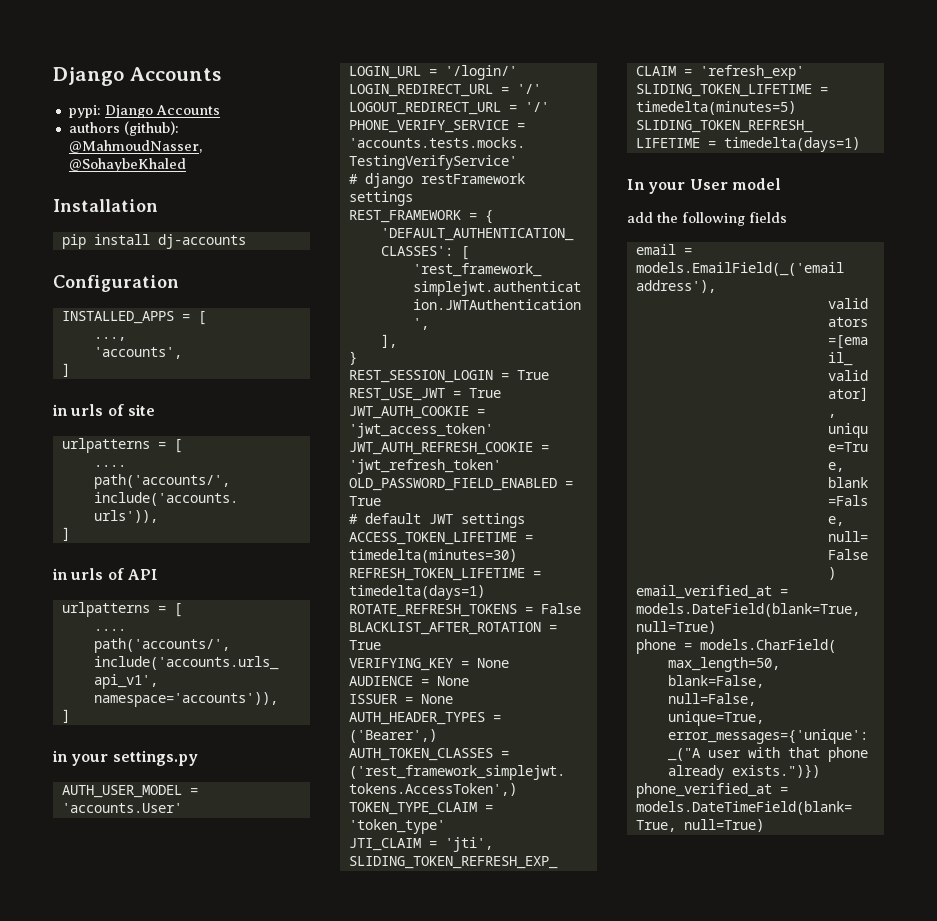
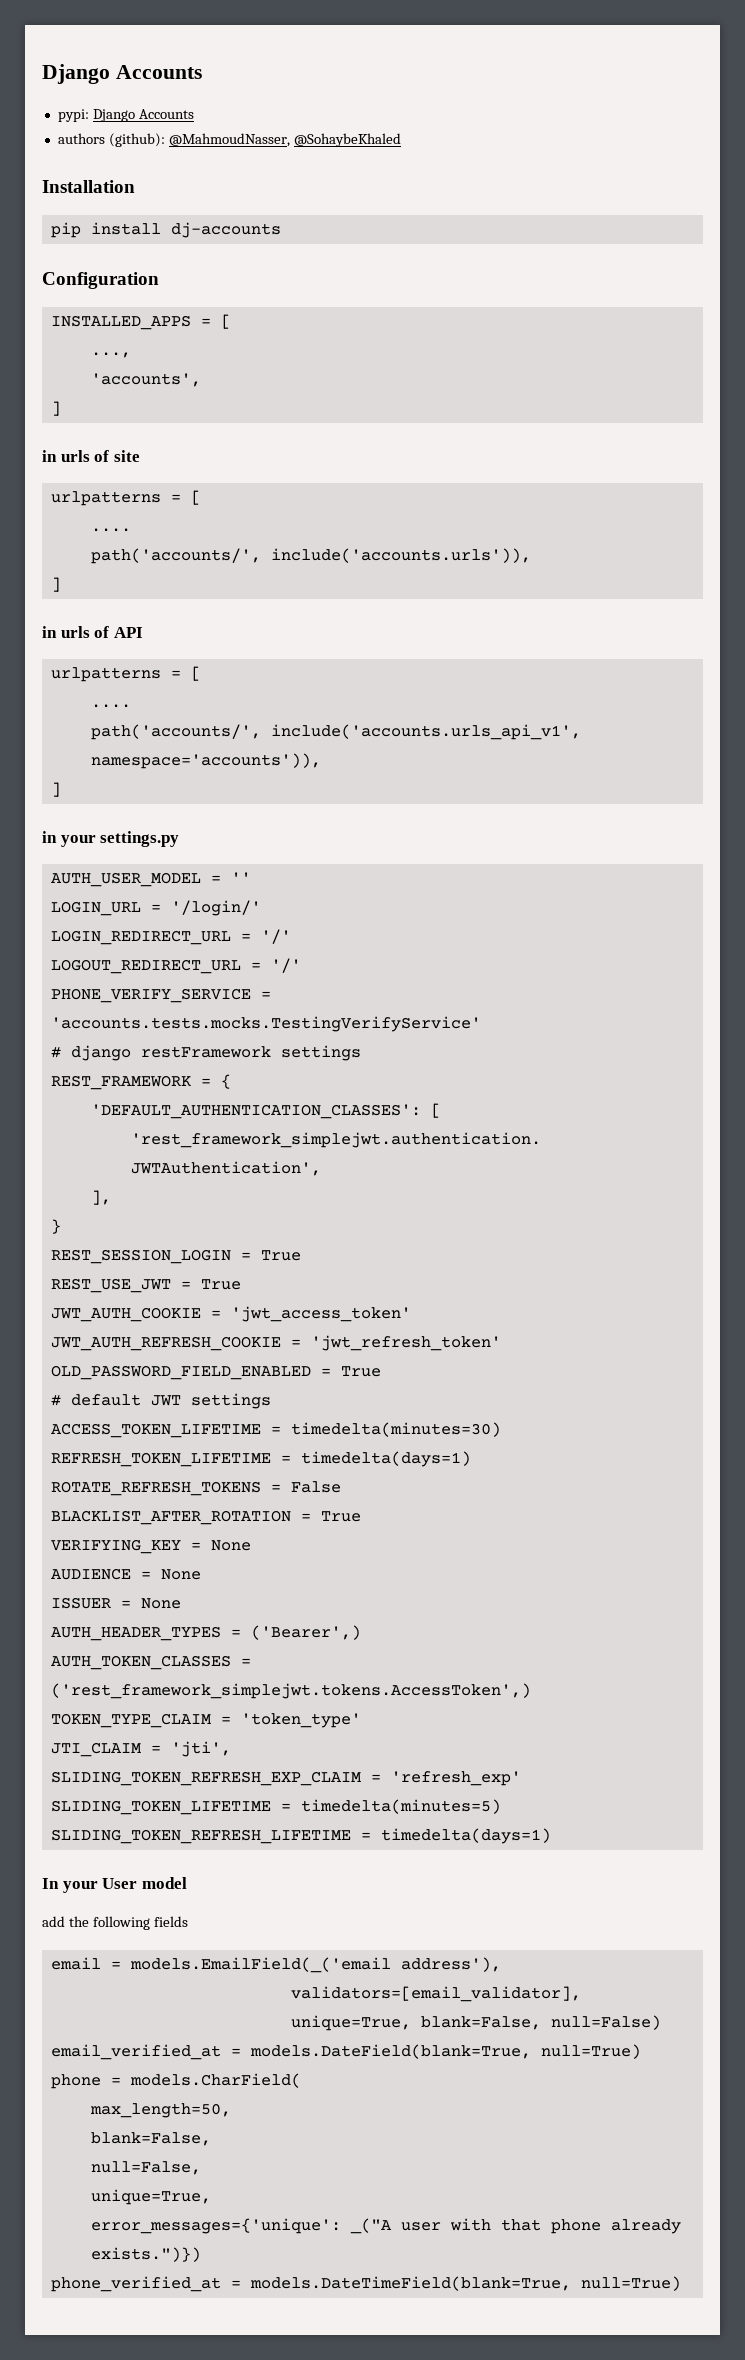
- AUTH_USER_MODEL = 'accounts.User'
+ AUTH_USER_MODEL = ''

